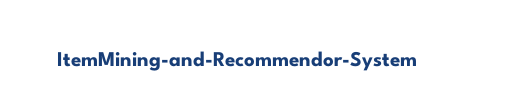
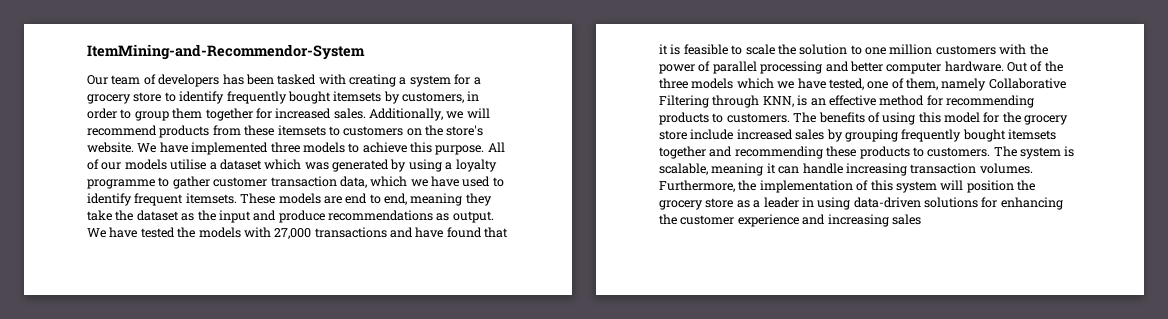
+ Our team of developers has been tasked with creating a system for a grocery store to identify frequently bought itemsets by customers, in order to group them together for increased sales. Additionally, we will recommend products from these itemsets to customers on the store's website. We have implemented three models to achieve this purpose. All of our models utilise a dataset which was generated by using a loyalty programme to gather customer transaction data, which we have used to identify frequent itemsets. These models are end to end, meaning they take the dataset as the input and produce recommendations as output. We have tested the models with 27,000 transactions and have found that it is feasible to scale the solution to one million customers with the power of parallel processing and better computer hardware. Out of the three models which we have tested, one of them, namely Collaborative Filtering through KNN, is an effective method for recommending products to customers. The benefits of using this model for the grocery store include increased sales by grouping frequently bought itemsets together and recommending these products to customers. The system is scalable, meaning it can handle increasing transaction volumes. Furthermore, the implementation of this system will position the grocery store as a leader in using data-driven solutions for enhancing the customer experience and increasing sales

